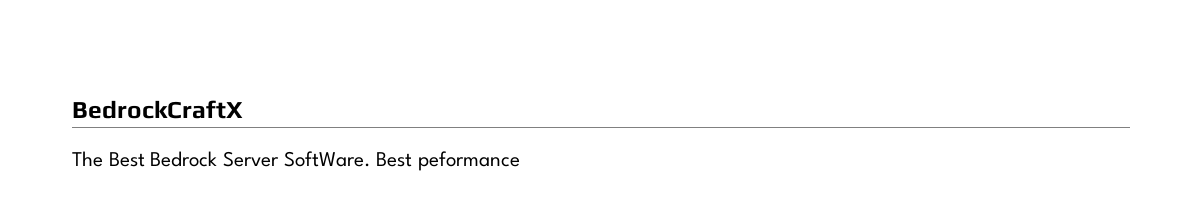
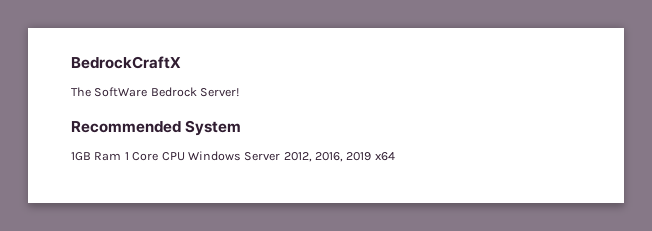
- The Best Bedrock Server SoftWare. Best peformance
+ The SoftWare Bedrock Server!
+ Recommended System
+ 1GB Ram 1 Core CPU Windows Server 2012, 2016, 2019 x64

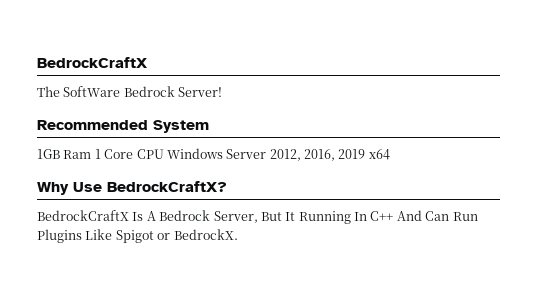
+ Why Use BedrockCraftX?
+ BedrockCraftX Is A Bedrock Server, But It Running In C++ And Can Run Plugins Like Spigot or BedrockX.

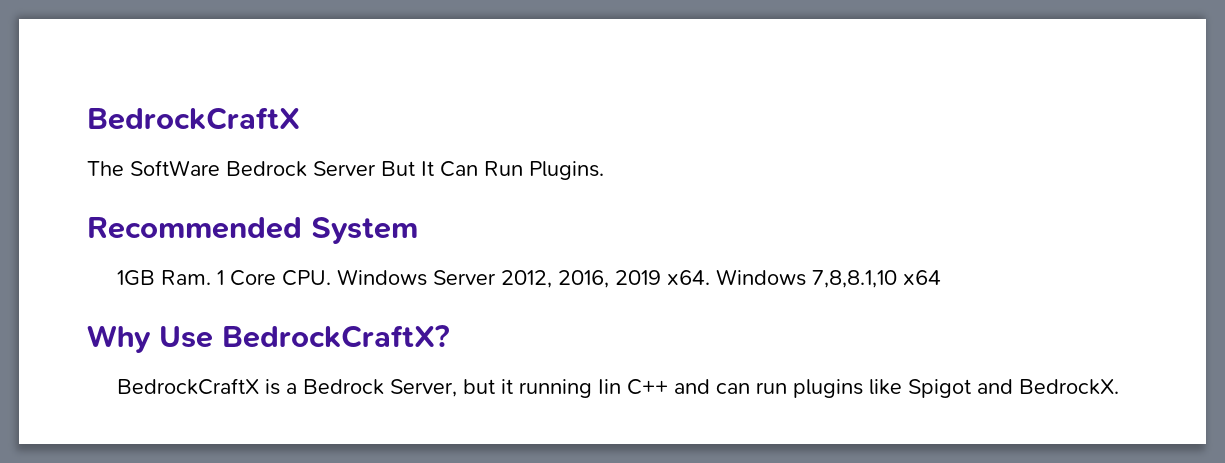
- The SoftWare Bedrock Server!
+ The SoftWare Bedrock Server But It Can Run Plugins.
- 1GB Ram 1 Core CPU Windows Server 2012, 2016, 2019 x64
+ 1GB Ram. 1 Core CPU. Windows Server 2012, 2016, 2019 x64. Windows 7,8,8.1,10 x64
- BedrockCraftX Is A Bedrock Server, But It Running In C++ And Can Run Plugins Like Spigot or BedrockX.
+ BedrockCraftX is a Bedrock Server, but it running Iin C++ and can run plugins like Spigot and BedrockX.

